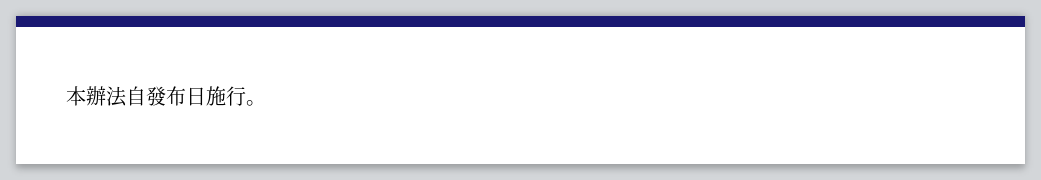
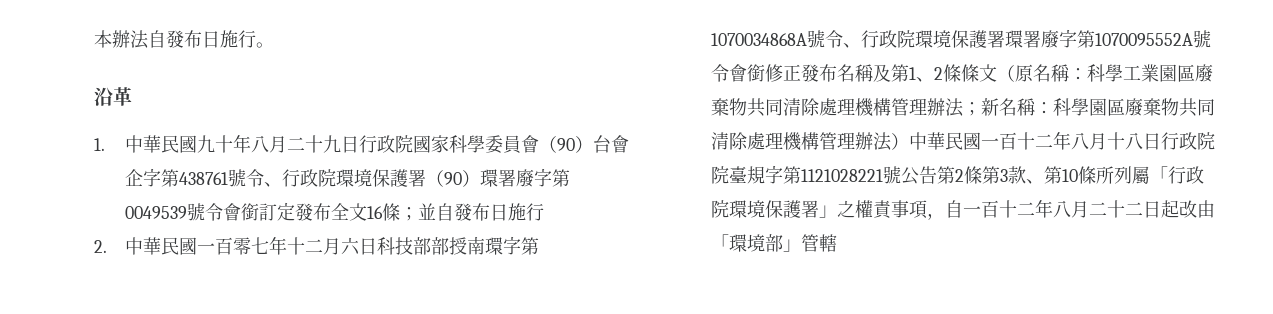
+ 沿革
+ 1.中華民國九十年八月二十九日行政院國家科學委員會（90）台會企字第438761號令、行政院環境保護署（90）環署廢字第0049539號令會銜訂定發布全文16條；並自發布日施行
+ 2.中華民國一百零七年十二月六日科技部部授南環字第1070034868A號令、行政院環境保護署環署廢字第1070095552A號令會銜修正發布名稱及第1、2條條文（原名稱：科學工業園區廢棄物共同清除處理機構管理辦法；新名稱：科學園區廢棄物共同清除處理機構管理辦法）中華民國一百十二年八月十八日行政院院臺規字第1121028221號公告第2條第3款、第10條所列屬「行政院環境保護署」之權責事項，自一百十二年八月二十二日起改由「環境部」管轄

